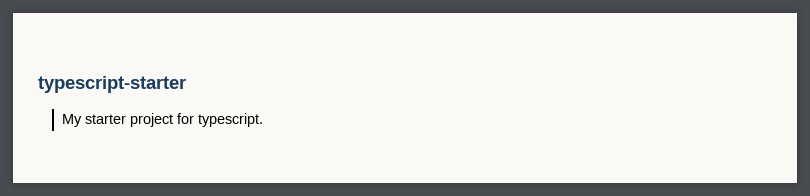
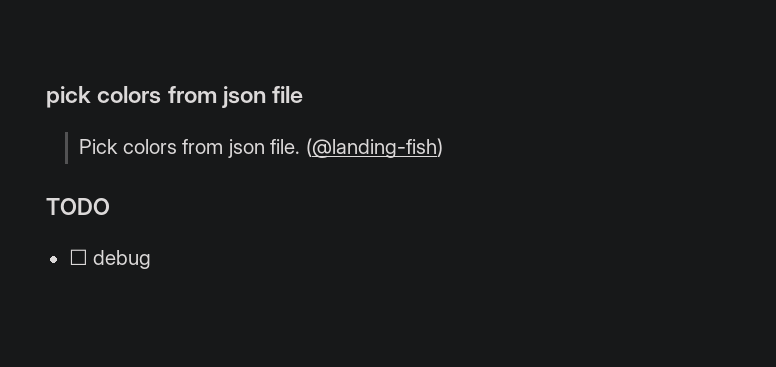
- typescript-starter
- My starter project for typescript.
+ pick colors from json file
+ Pick colors from json file. (@landing-fish)
+ TODO
+ ☐ debug

